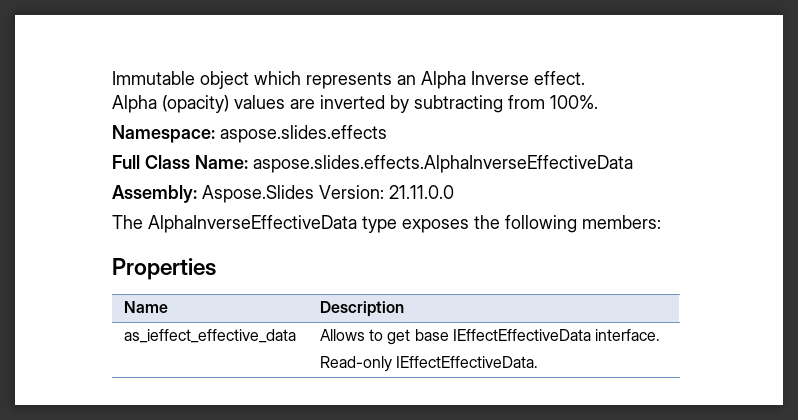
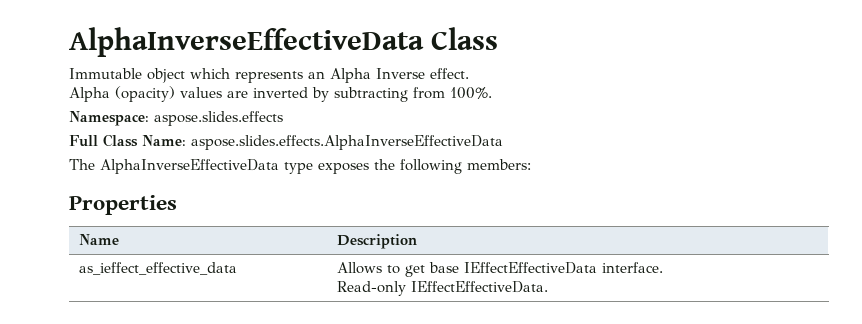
+ AlphaInverseEffectiveData Class
- Assembly: Aspose.Slides Version: 21.11.0.0

